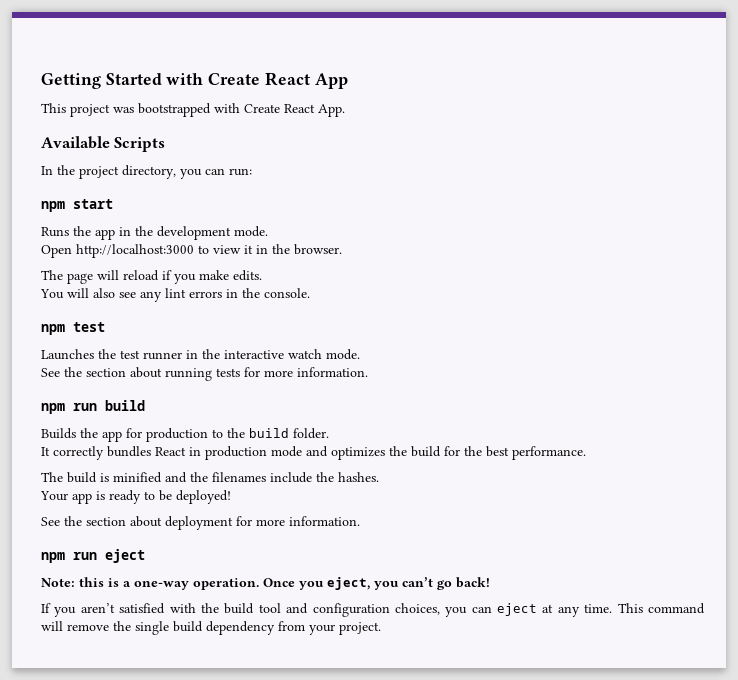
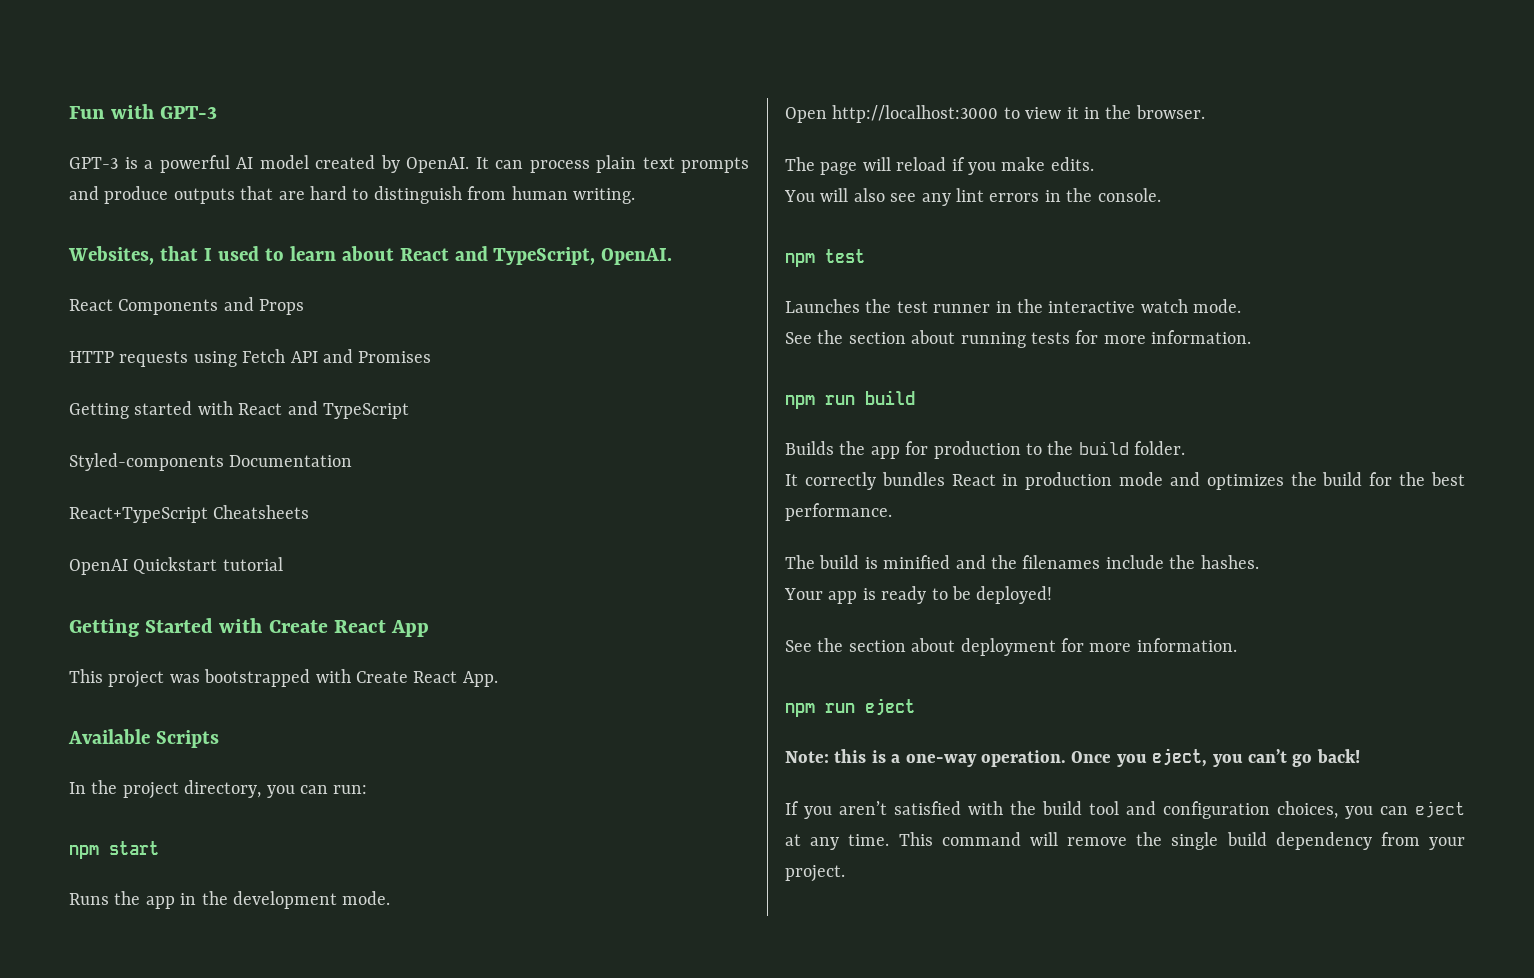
+ Fun with GPT-3
+ GPT-3 is a powerful AI model created by OpenAI. It can process plain text prompts and produce outputs that are hard to distinguish from human writing.
+ Websites, that I used to learn about React and TypeScript, OpenAI.
+ React Components and Props
+ HTTP requests using Fetch API and Promises
+ Getting started with React and TypeScript
+ Styled-components Documentation
+ React+TypeScript Cheatsheets
+ OpenAI Quickstart tutorial

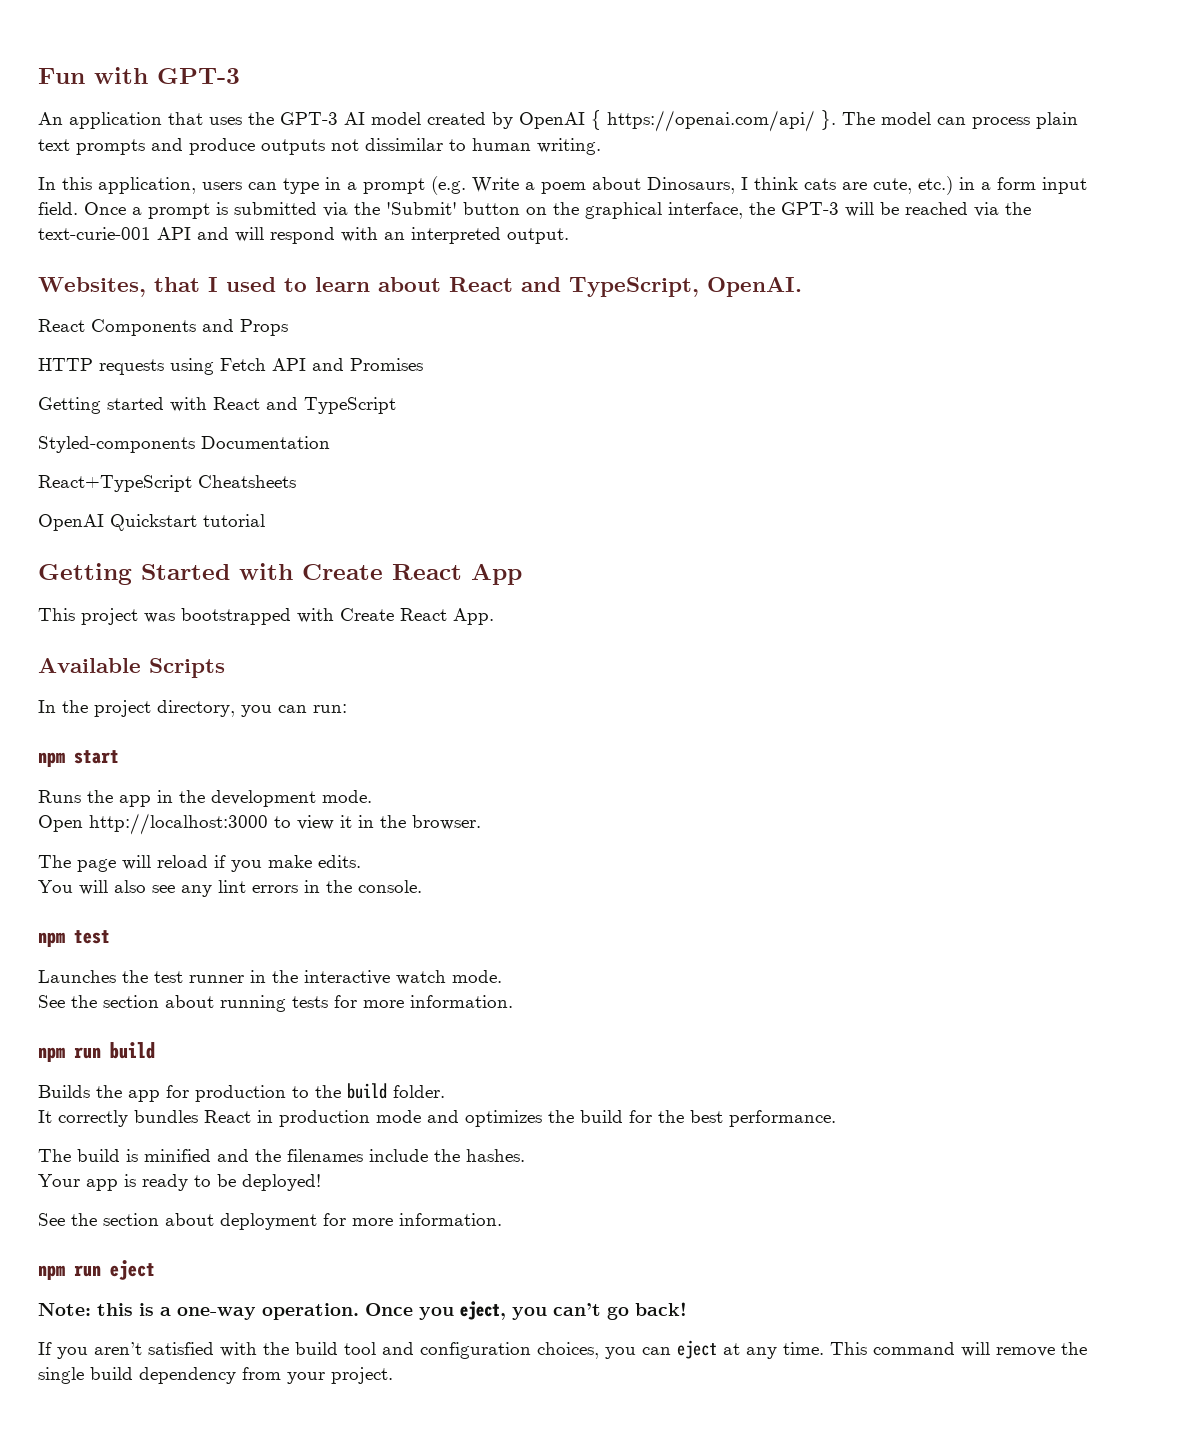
- GPT-3 is a powerful AI model created by OpenAI. It can process plain text prompts and produce outputs that are hard to distinguish from human writing.
+ An application that uses the GPT-3 AI model created by OpenAI { https://openai.com/api/ }. The model can process plain text prompts and produce outputs not dissimilar to human writing.
+ In this application, users can type in a prompt (e.g. Write a poem about Dinosaurs, I think cats are cute, etc.) in a form input field. Once a prompt is submitted via the 'Submit' button on the graphical interface, the GPT-3 will be reached via the text-curie-001 API and will respond with an interpreted output.

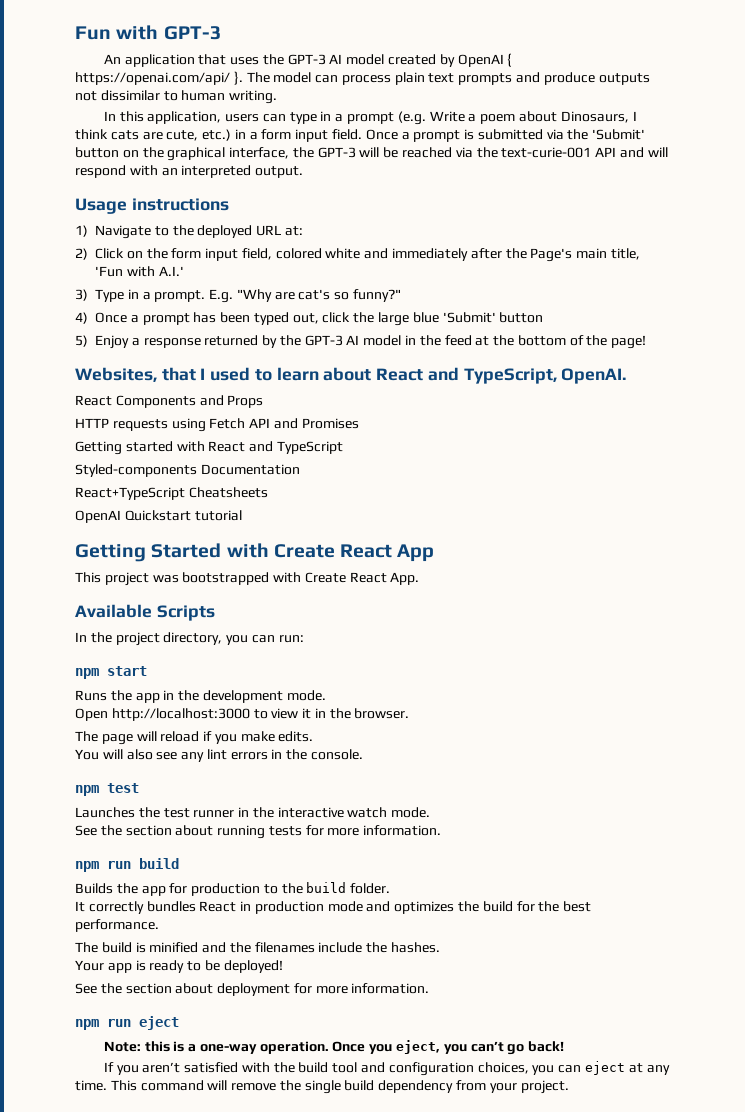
+ Usage instructions
+ 1) Navigate to the deployed URL at:
+ 2) Click on the form input field, colored white and immediately after the Page's main title, 'Fun with A.I.'
+ 3) Type in a prompt. E.g. "Why are cat's so funny?"
+ 4) Once a prompt has been typed out, click the large blue 'Submit' button
+ 5) Enjoy a response returned by the GPT-3 AI model in the feed at the bottom of the page!

